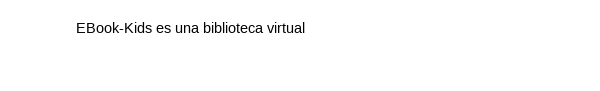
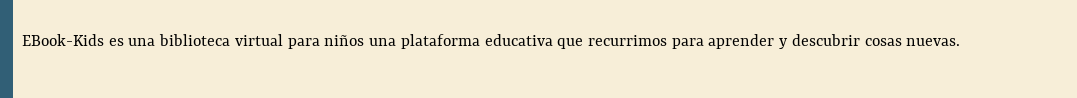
- EBook-Kids es una biblioteca virtual
+ EBook-Kids es una biblioteca virtual para niños una plataforma educativa que recurrimos para aprender y descubrir cosas nuevas.

